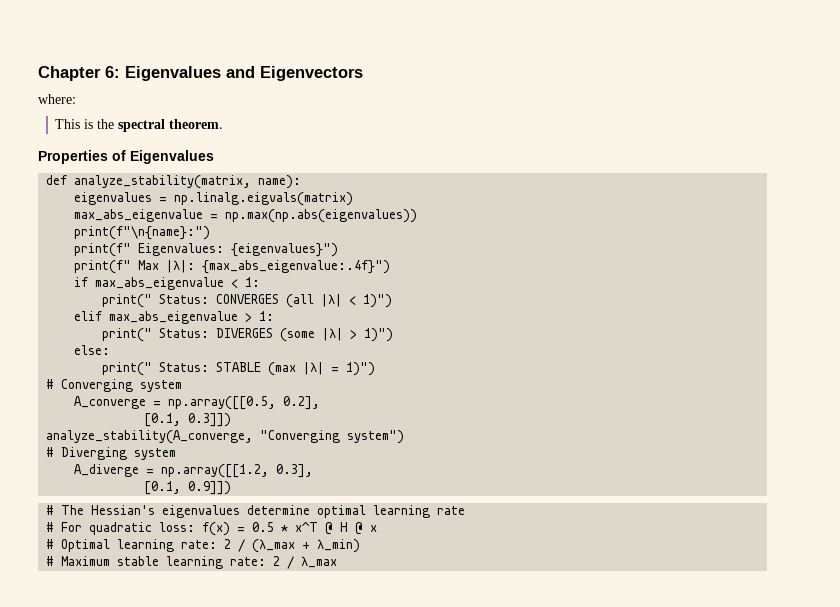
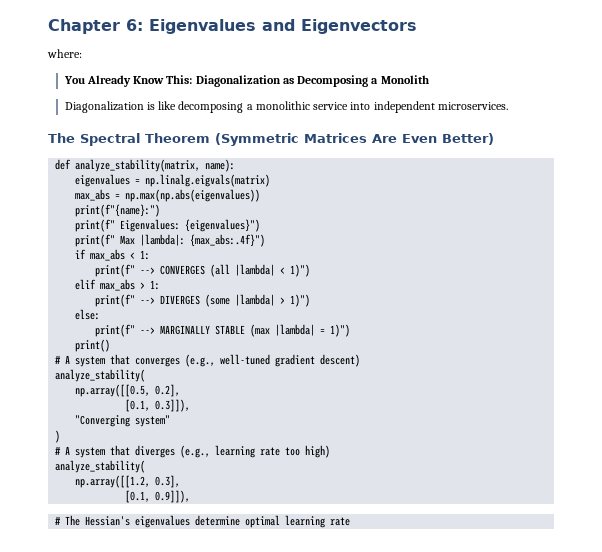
- This is the spectral theorem.
- Properties of Eigenvalues
+ You Already Know This: Diagonalization as Decomposing a Monolith
+ Diagonalization is like decomposing a monolithic service into independent microservices.
+ The Spectral Theorem (Symmetric Matrices Are Even Better)
- max_abs_eigenvalue = np.max(np.abs(eigenvalues))
+ max_abs = np.max(np.abs(eigenvalues))
- print(f"\n{name}:")
+ print(f"{name}:")
- print(f" Max |λ|: {max_abs_eigenvalue:.4f}")
+ print(f" Max |lambda|: {max_abs:.4f}")
- if max_abs_eigenvalue < 1:
+ if max_abs < 1:
- print(" Status: CONVERGES (all |λ| < 1)")
+ print(f" --> CONVERGES (all |lambda| < 1)")
- elif max_abs_eigenvalue > 1:
+ elif max_abs > 1:
- print(" Status: DIVERGES (some |λ| > 1)")
+ print(f" --> DIVERGES (some |lambda| > 1)")
- print(" Status: STABLE (max |λ| = 1)")
+ print(f" --> MARGINALLY STABLE (max |lambda| = 1)")
- # Converging system
- A_converge = np.array([[0.5, 0.2],
+ print()
+ # A system that converges (e.g., well-tuned gradient descent)
+ analyze_stability(
+ np.array([[0.5, 0.2],
- [0.1, 0.3]])
- analyze_stability(A_converge, "Converging system")
- # Diverging system
- A_diverge = np.array([[1.2, 0.3],
+ [0.1, 0.3]]),
+ "Converging system"
+ )
+ # A system that diverges (e.g., learning rate too high)
+ analyze_stability(
+ np.array([[1.2, 0.3],
- [0.1, 0.9]])
+ [0.1, 0.9]]),
- # For quadratic loss: f(x) = 0.5 * x^T @ H @ x
- # Optimal learning rate: 2 / (λ_max + λ_min)
- # Maximum stable learning rate: 2 / λ_max

